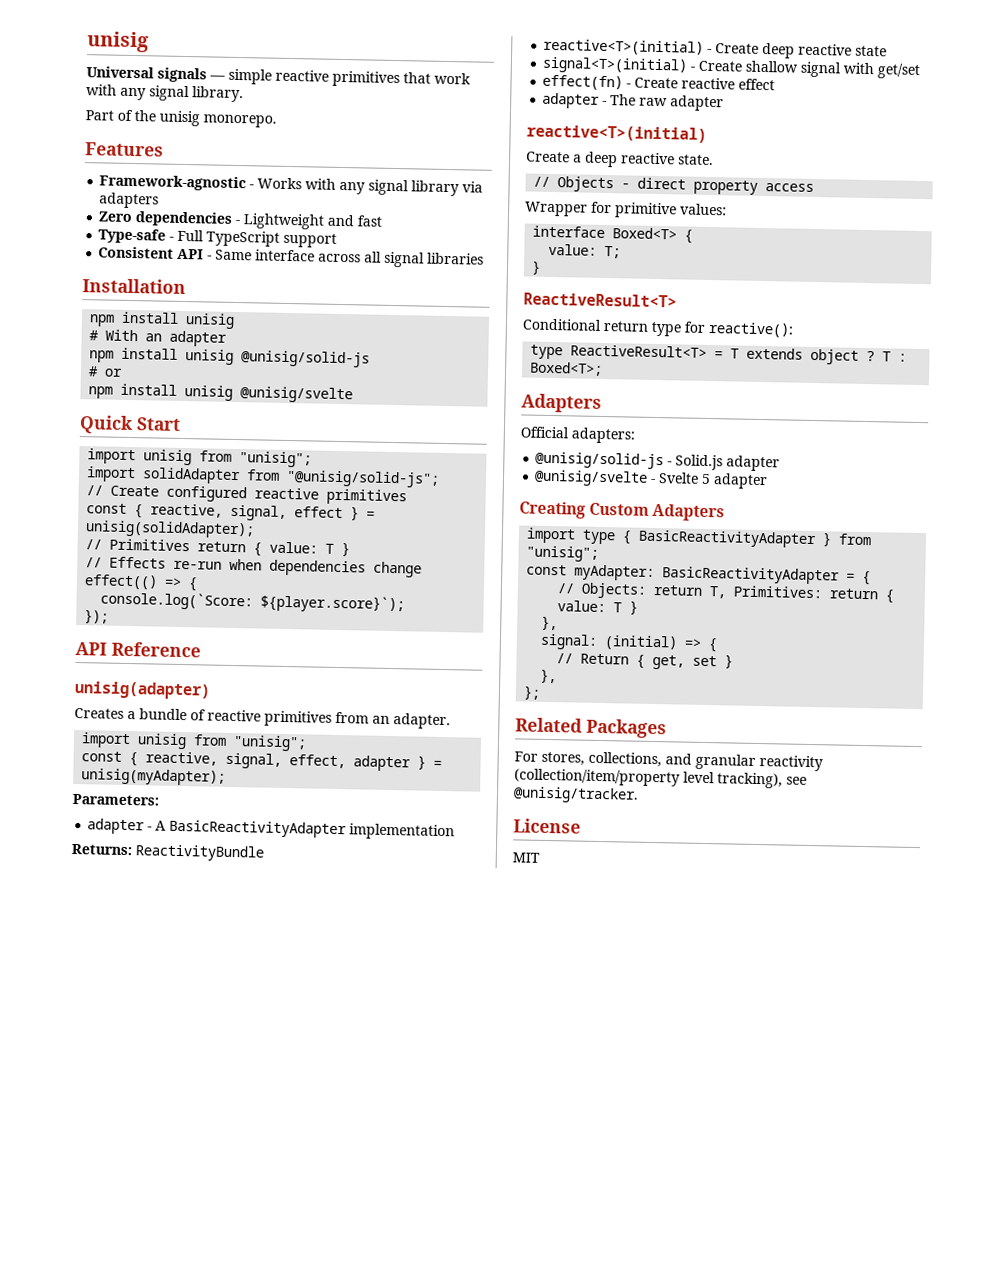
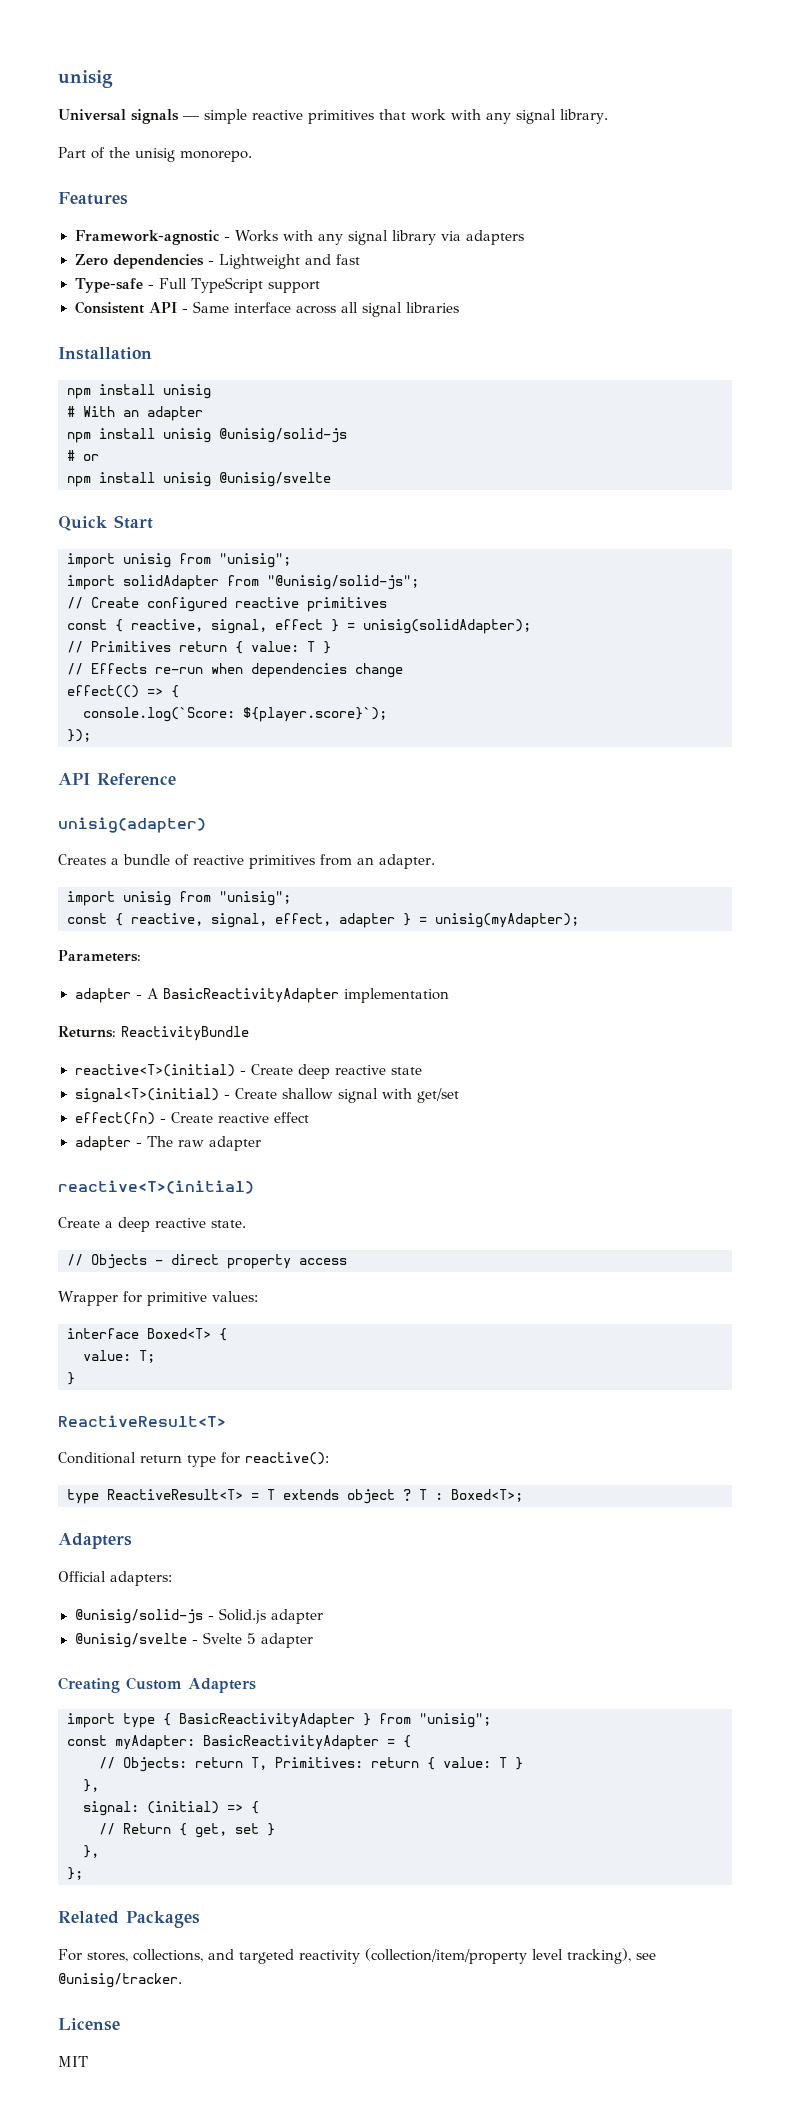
- For stores, collections, and granular reactivity (collection/item/property level tracking), see @unisig/tracker.
+ For stores, collections, and targeted reactivity (collection/item/property level tracking), see @unisig/tracker.

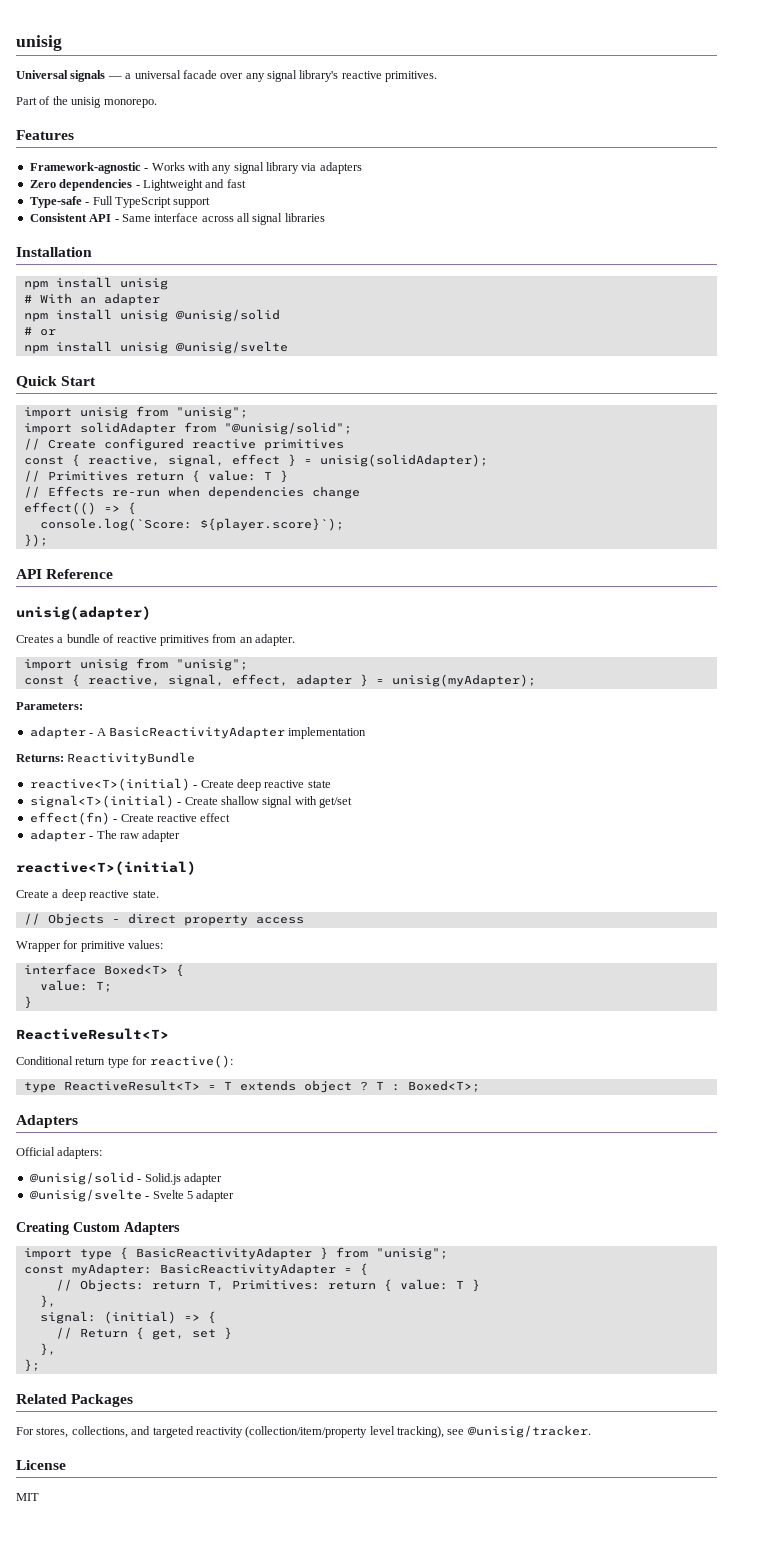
- Universal signals — simple reactive primitives that work with any signal library.
+ Universal signals — a universal facade over any signal library's reactive primitives.
- npm install unisig @unisig/solid-js
+ npm install unisig @unisig/solid
- import solidAdapter from "@unisig/solid-js";
+ import solidAdapter from "@unisig/solid";
- @unisig/solid-js - Solid.js adapter
+ @unisig/solid - Solid.js adapter

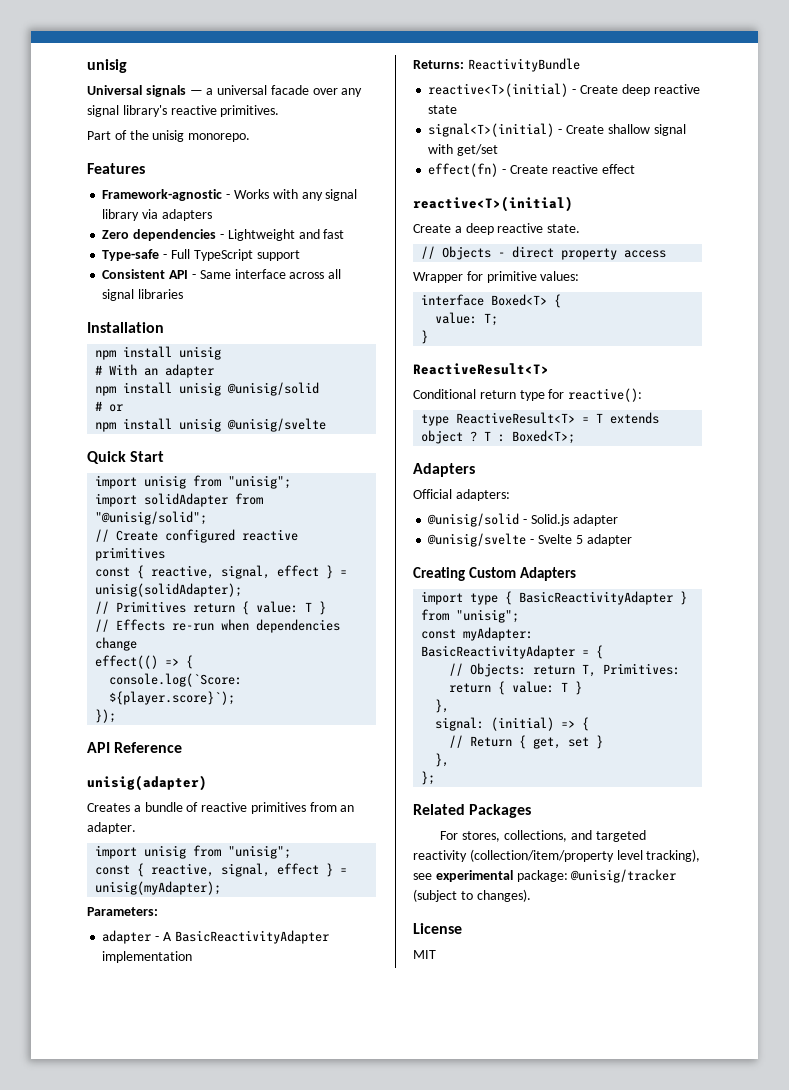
- const { reactive, signal, effect, adapter } = unisig(myAdapter);
+ const { reactive, signal, effect } = unisig(myAdapter);
- adapter - The raw adapter
- For stores, collections, and targeted reactivity (collection/item/property level tracking), see @unisig/tracker.
+ For stores, collections, and targeted reactivity (collection/item/property level tracking), see experimental package: @unisig/tracker (subject to changes).

